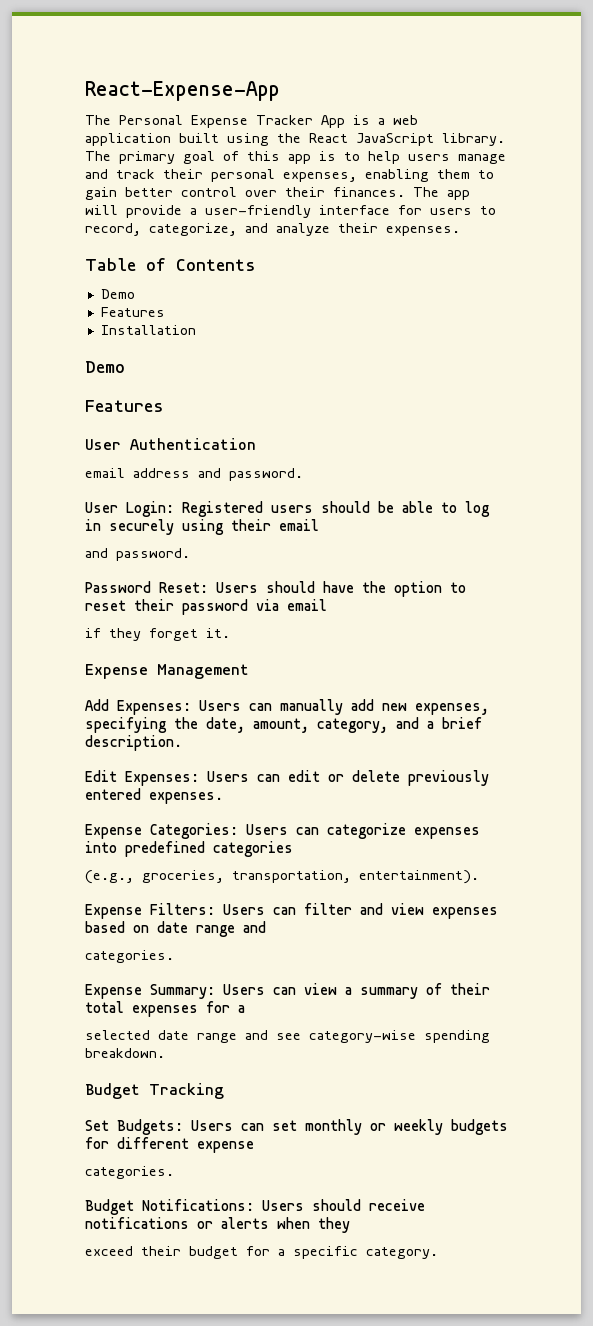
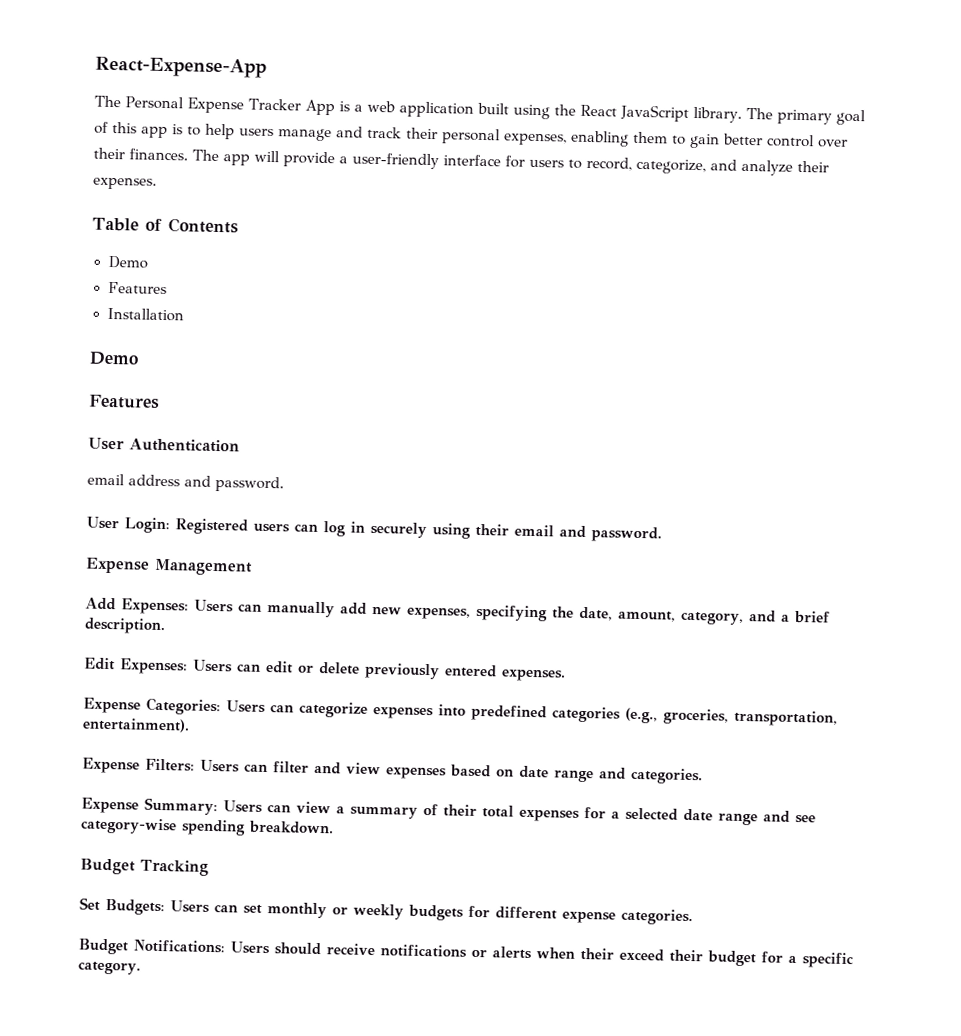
- User Login: Registered users should be able to log in securely using their email
- and password.
- Password Reset: Users should have the option to reset their password via email
- if they forget it.
+ User Login: Registered users can log in securely using their email and password.
- Expense Categories: Users can categorize expenses into predefined categories
- (e.g., groceries, transportation, entertainment).
+ Expense Categories: Users can categorize expenses into predefined categories (e.g., groceries, transportation, entertainment).
- Expense Filters: Users can filter and view expenses based on date range and
- categories.
+ Expense Filters: Users can filter and view expenses based on date range and categories.
- Expense Summary: Users can view a summary of their total expenses for a
- selected date range and see category-wise spending breakdown.
+ Expense Summary: Users can view a summary of their total expenses for a selected date range and see category-wise spending breakdown.
- Set Budgets: Users can set monthly or weekly budgets for different expense
- categories.
+ Set Budgets: Users can set monthly or weekly budgets for different expense categories.
- Budget Notifications: Users should receive notifications or alerts when they
- exceed their budget for a specific category.
+ Budget Notifications: Users should receive notifications or alerts when their exceed their budget for a specific category.

